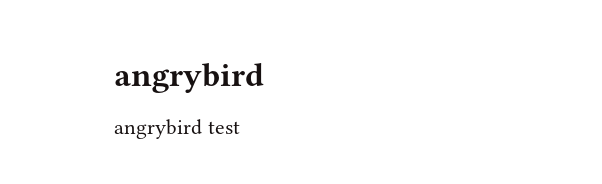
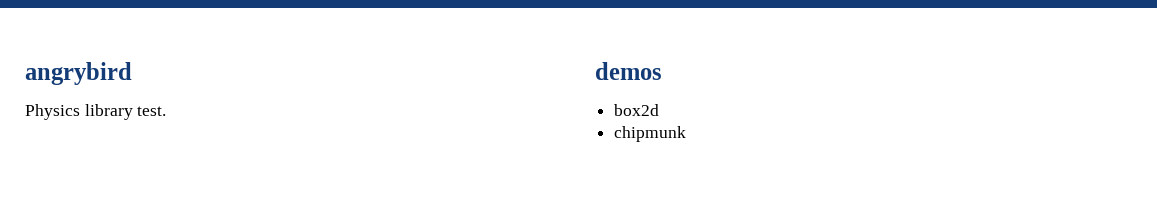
- angrybird test
+ Physics library test.
+ demos
+ box2d
+ chipmunk

